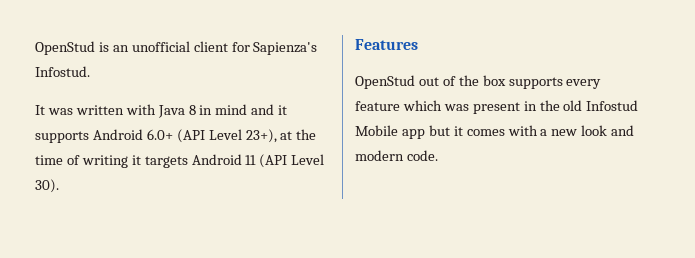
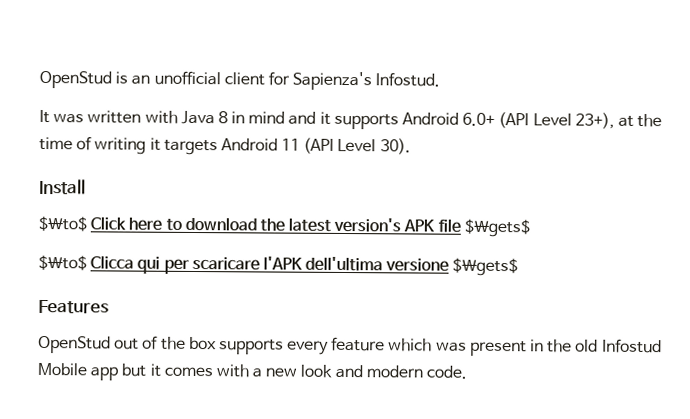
+ Install
+ $\to$ Click here to download the latest version's APK file $\gets$
+ $\to$ Clicca qui per scaricare l'APK dell'ultima versione $\gets$

